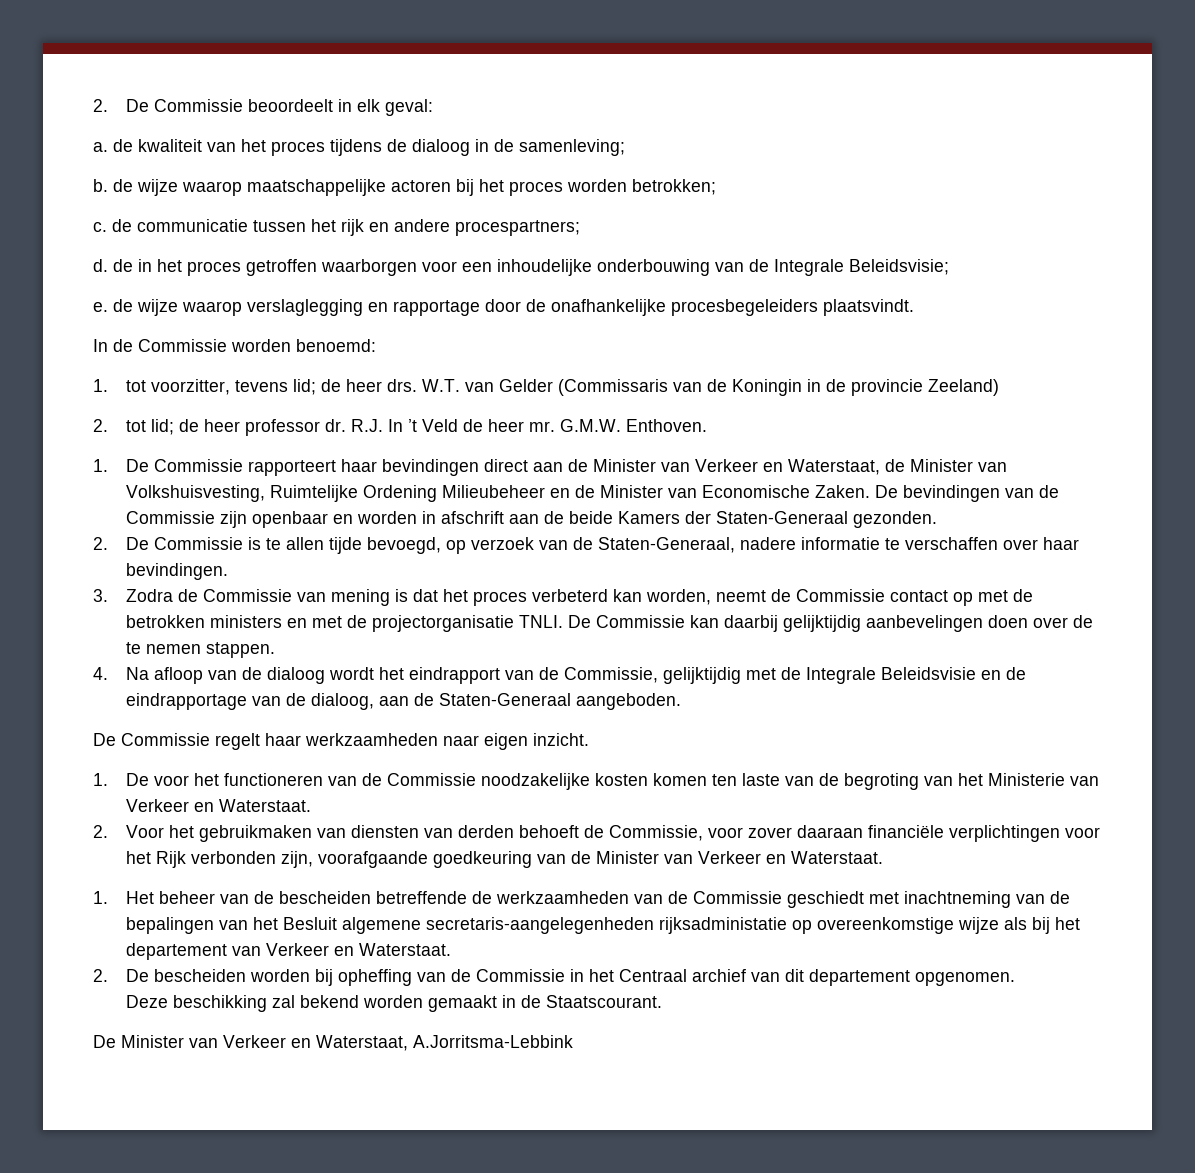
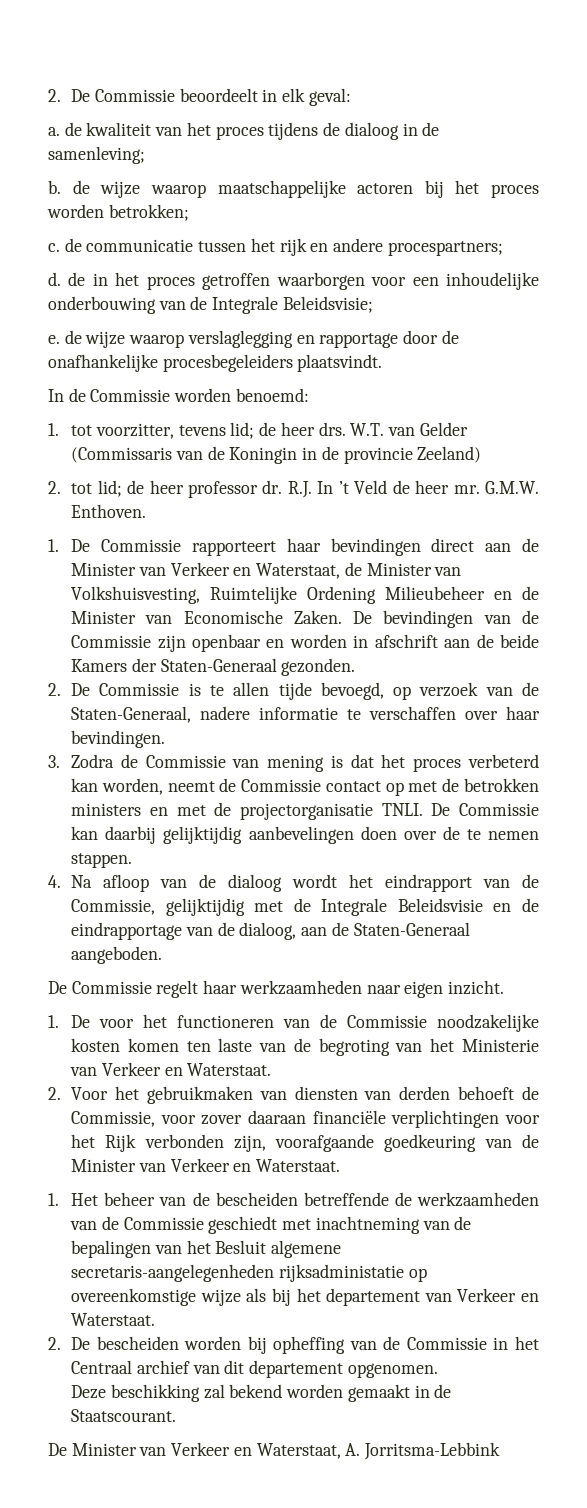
- De Minister van Verkeer en Waterstaat, A.Jorritsma-Lebbink
+ De Minister van Verkeer en Waterstaat, A. Jorritsma-Lebbink

